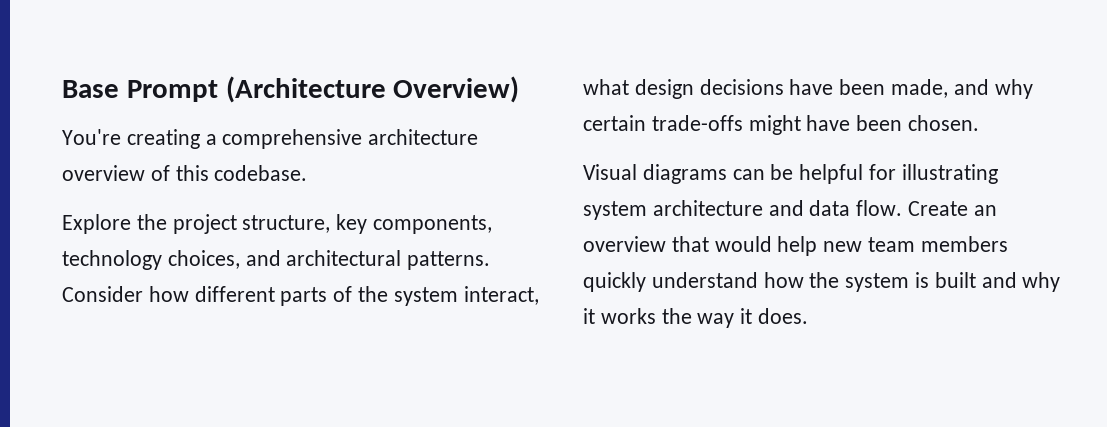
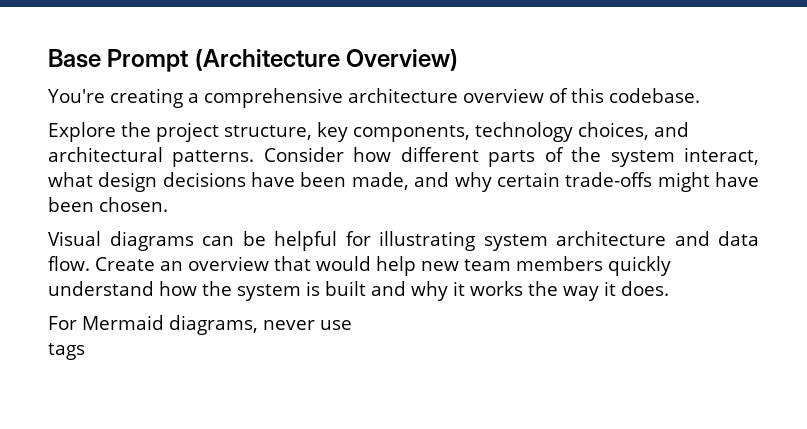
+ For Mermaid diagrams, never use
+ tags

